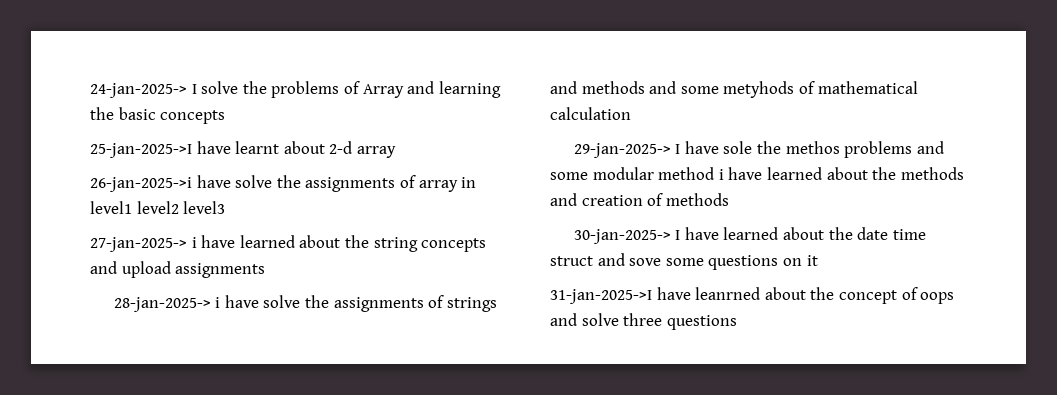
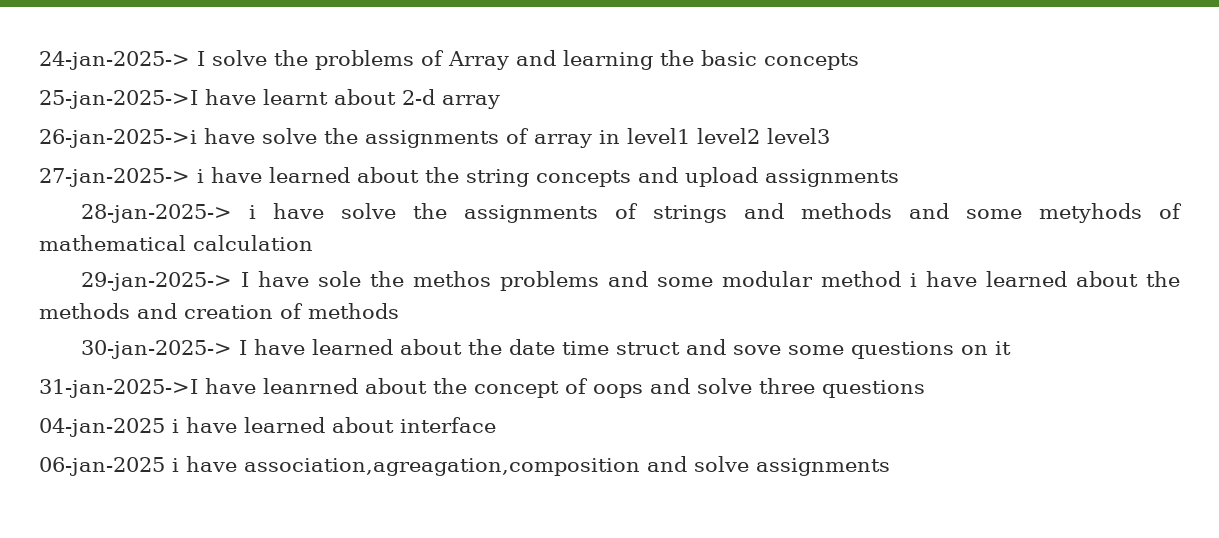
+ 04-jan-2025 i have learned about interface
+ 06-jan-2025 i have association,agreagation,composition and solve assignments

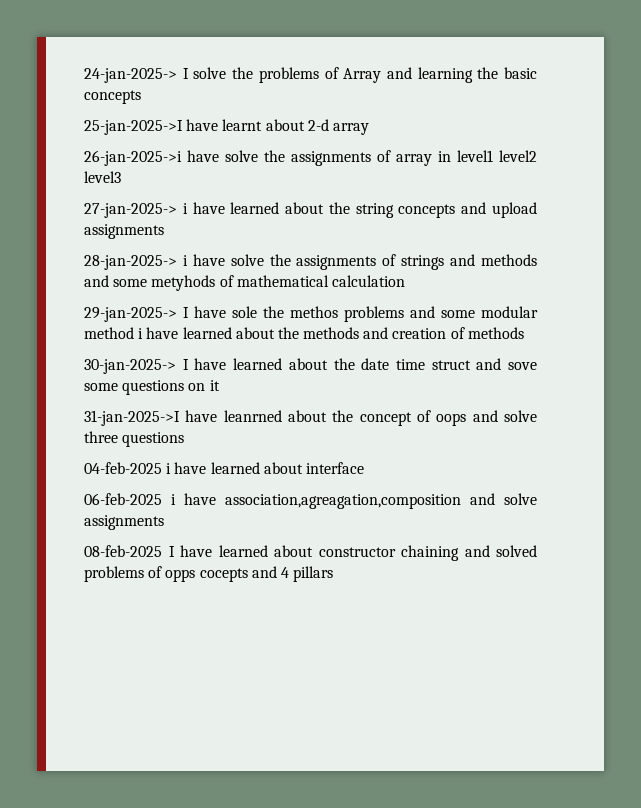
- 04-jan-2025 i have learned about interface
+ 04-feb-2025 i have learned about interface
- 06-jan-2025 i have association,agreagation,composition and solve assignments
+ 06-feb-2025 i have association,agreagation,composition and solve assignments
+ 08-feb-2025 I have learned about constructor chaining and solved problems of opps cocepts and 4 pillars

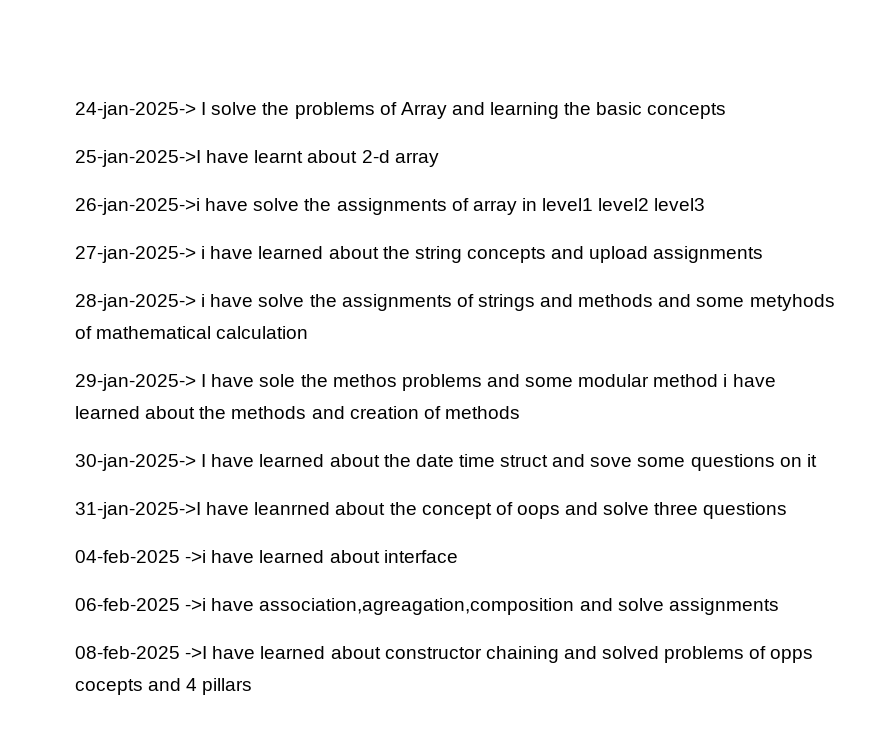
- 04-feb-2025 i have learned about interface
+ 04-feb-2025 ->i have learned about interface
- 06-feb-2025 i have association,agreagation,composition and solve assignments
+ 06-feb-2025 ->i have association,agreagation,composition and solve assignments
- 08-feb-2025 I have learned about constructor chaining and solved problems of opps cocepts and 4 pillars
+ 08-feb-2025 ->I have learned about constructor chaining and solved problems of opps cocepts and 4 pillars

